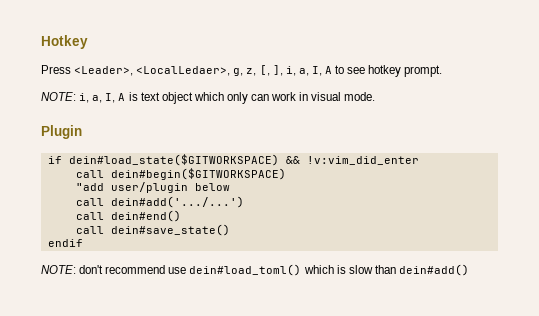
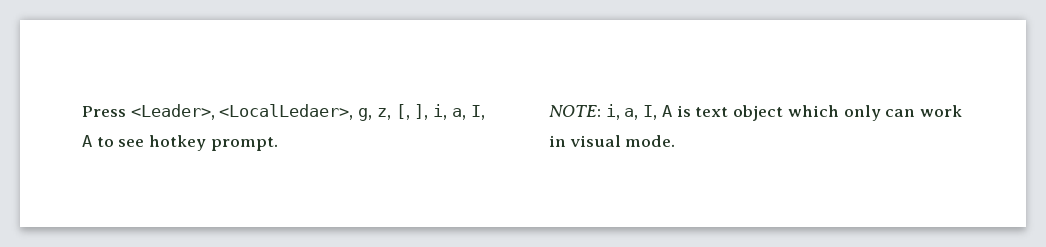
- Hotkey
- Plugin
- if dein#load_state($GITWORKSPACE) && !v:vim_did_enter
- call dein#begin($GITWORKSPACE)
- "add user/plugin below
- call dein#add('.../...')
- call dein#end()
- call dein#save_state()
- endif
- NOTE: don't recommend use dein#load_toml() which is slow than dein#add()

